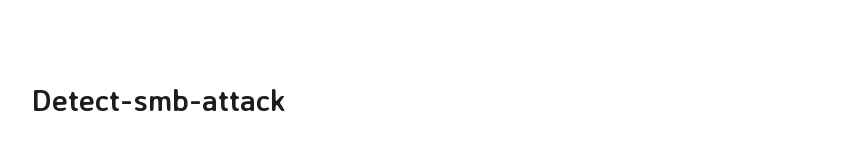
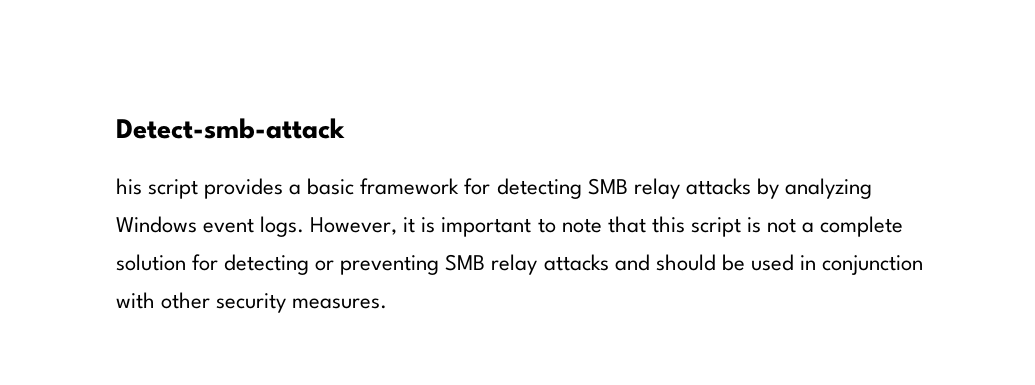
+ his script provides a basic framework for detecting SMB relay attacks by analyzing Windows event logs. However, it is important to note that this script is not a complete solution for detecting or preventing SMB relay attacks and should be used in conjunction with other security measures.

